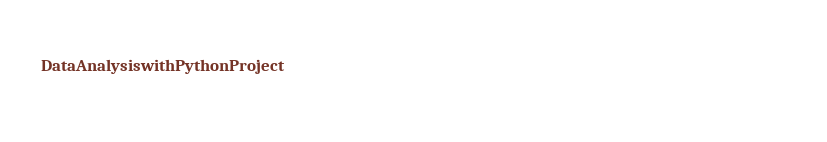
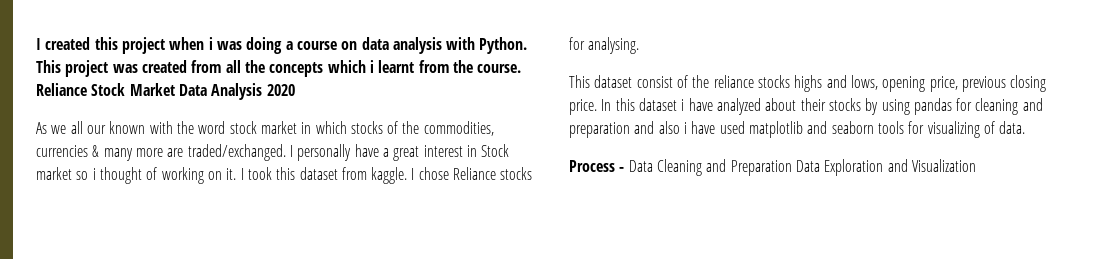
- DataAnalysiswithPythonProject
+ I created this project when i was doing a course on data analysis with Python. This project was created from all the concepts which i learnt from the course. Reliance Stock Market Data Analysis 2020
+ As we all our known with the word stock market in which stocks of the commodities, currencies & many more are traded/exchanged. I personally have a great interest in Stock market so i thought of working on it. I took this dataset from kaggle. I chose Reliance stocks for analysing.
+ This dataset consist of the reliance stocks highs and lows, opening price, previous closing price. In this dataset i have analyzed about their stocks by using pandas for cleaning and preparation and also i have used matplotlib and seaborn tools for visualizing of data.
+ Process - Data Cleaning and Preparation Data Exploration and Visualization

